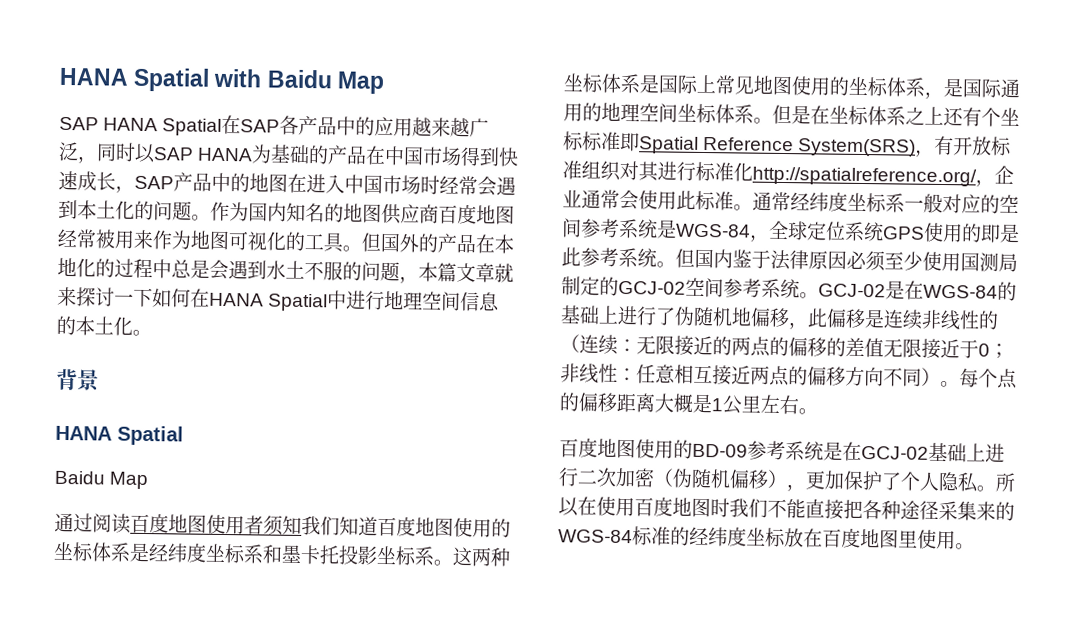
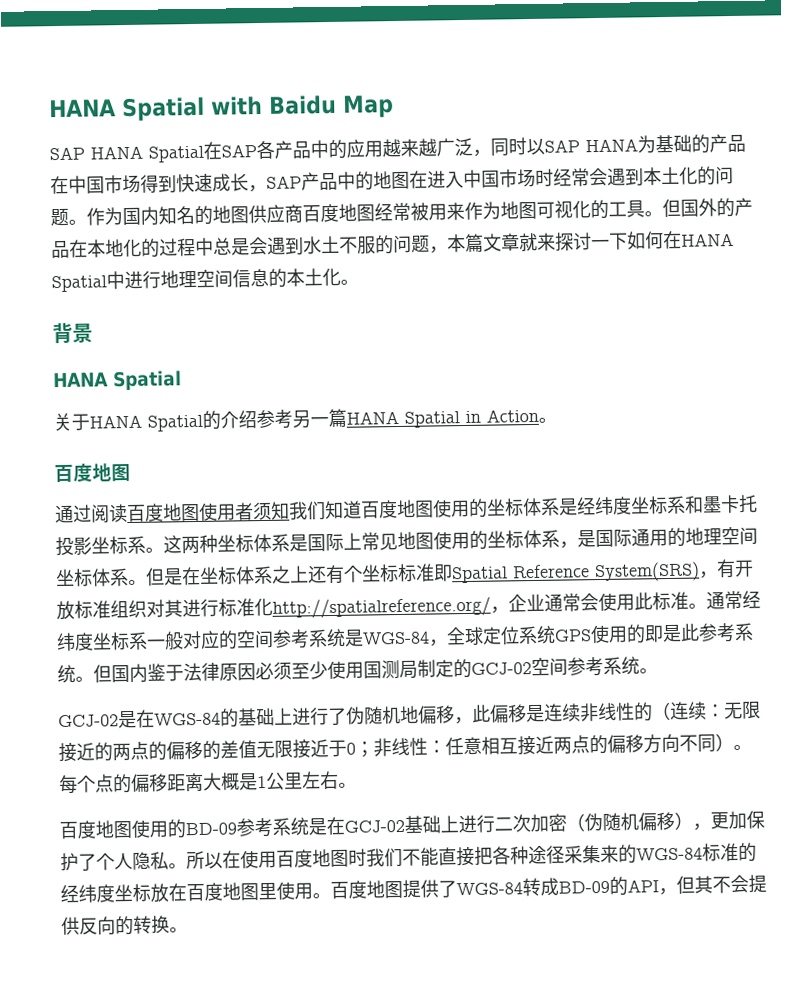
  背景
  HANA Spatial
- Baidu Map
+ 关于HANA Spatial的介绍参考另一篇HANA Spatial in Action。
+ 百度地图
- 但国内鉴于法律原因必须至少使用国测局制定的GCJ-02空间参考系统。GCJ-02是在WGS-84的基础上进行了伪随机地偏移，此偏移是连续非线性的（连续：无限接近的两点的偏移的差值无限接近于0；非线性：任意相互接近两点的偏移方向不同）。
+ 但国内鉴于法律原因必须至少使用国测局制定的GCJ-02空间参考系统。
+ GCJ-02是在WGS-84的基础上进行了伪随机地偏移，此偏移是连续非线性的（连续：无限接近的两点的偏移的差值无限接近于0；非线性：任意相互接近两点的偏移方向不同）。
+ 百度地图提供了WGS-84转成BD-09的API，但其不会提供反向的转换。

